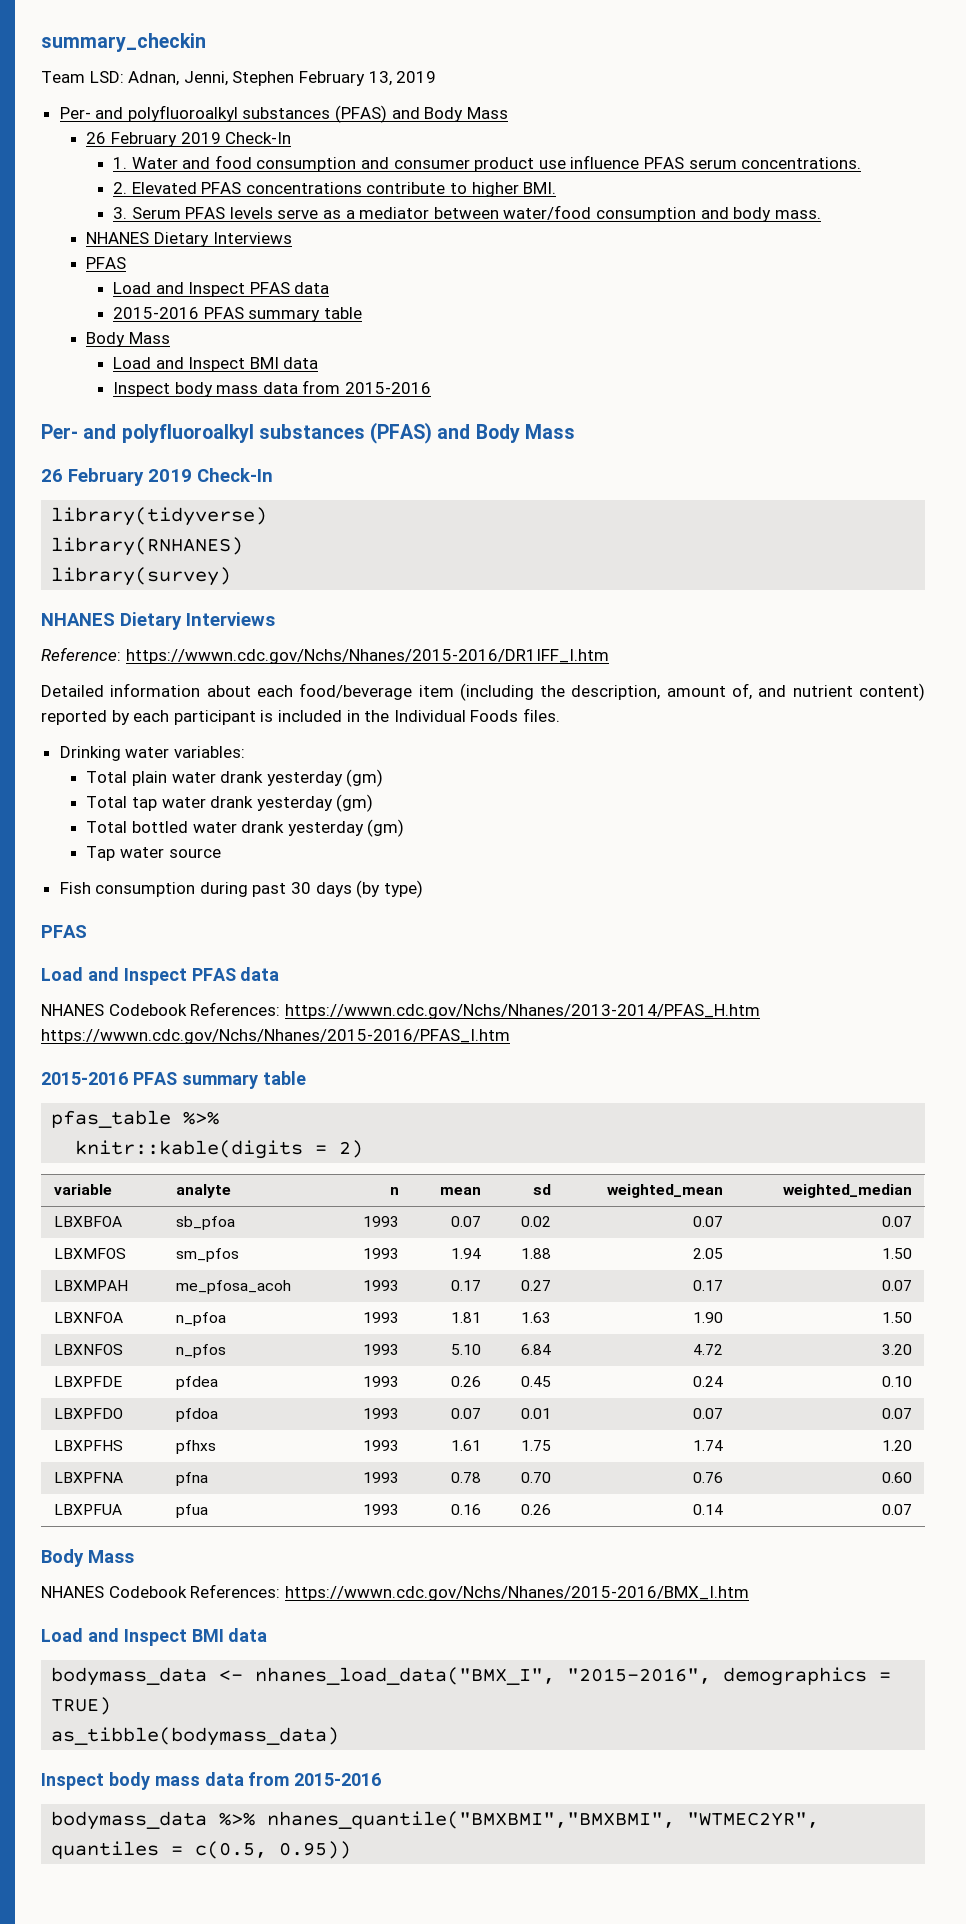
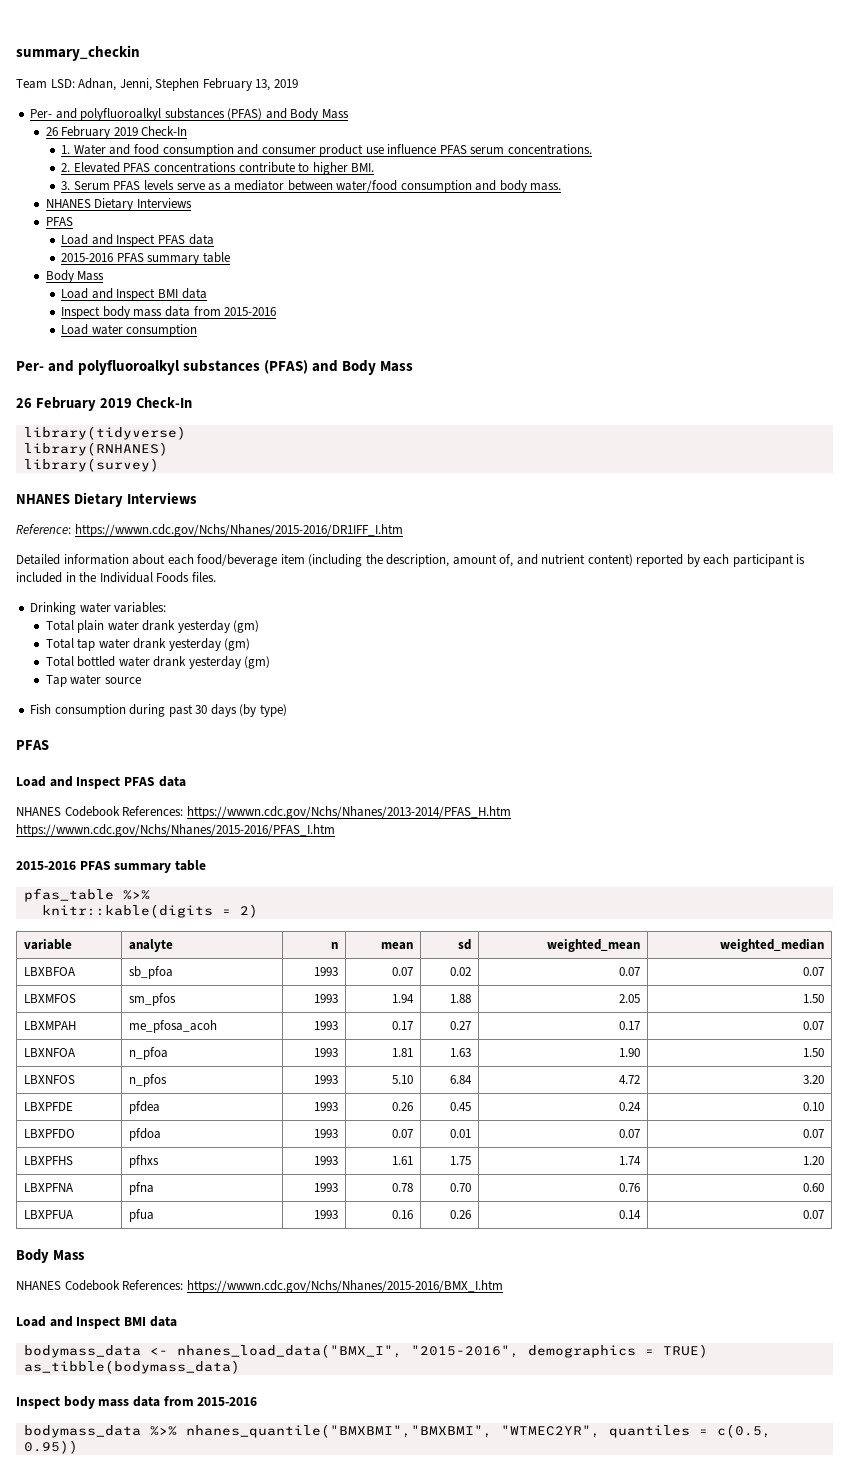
+ Load water consumption

